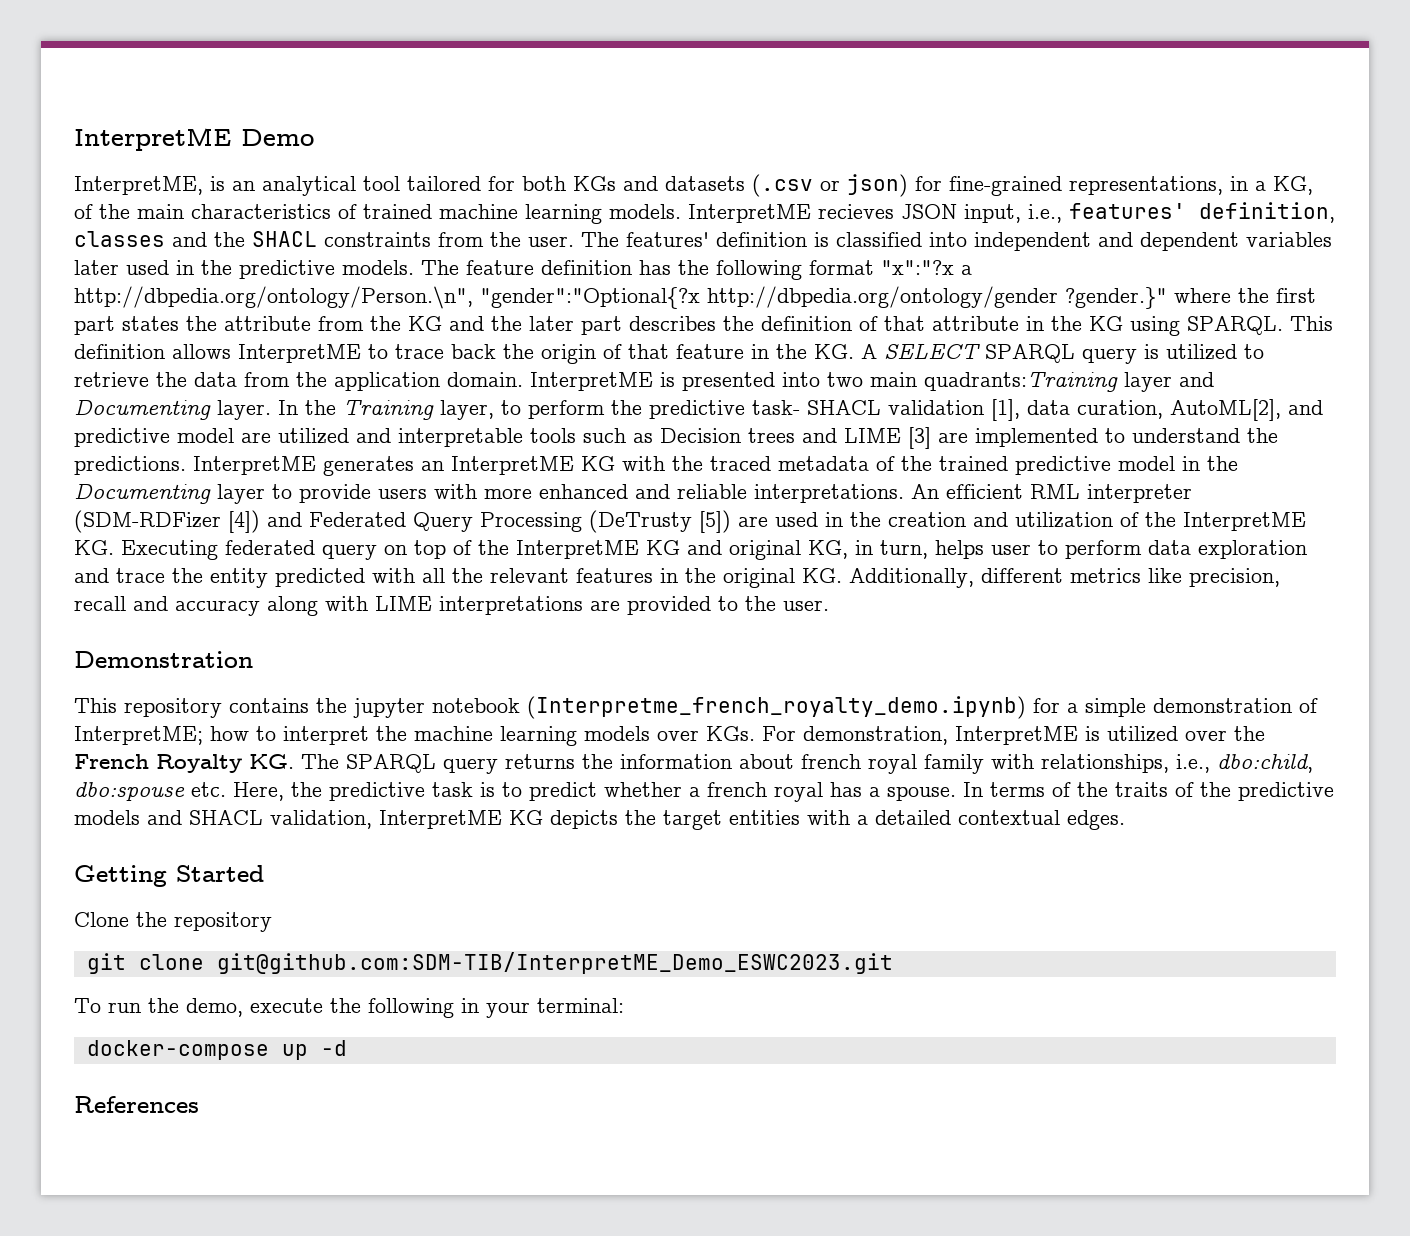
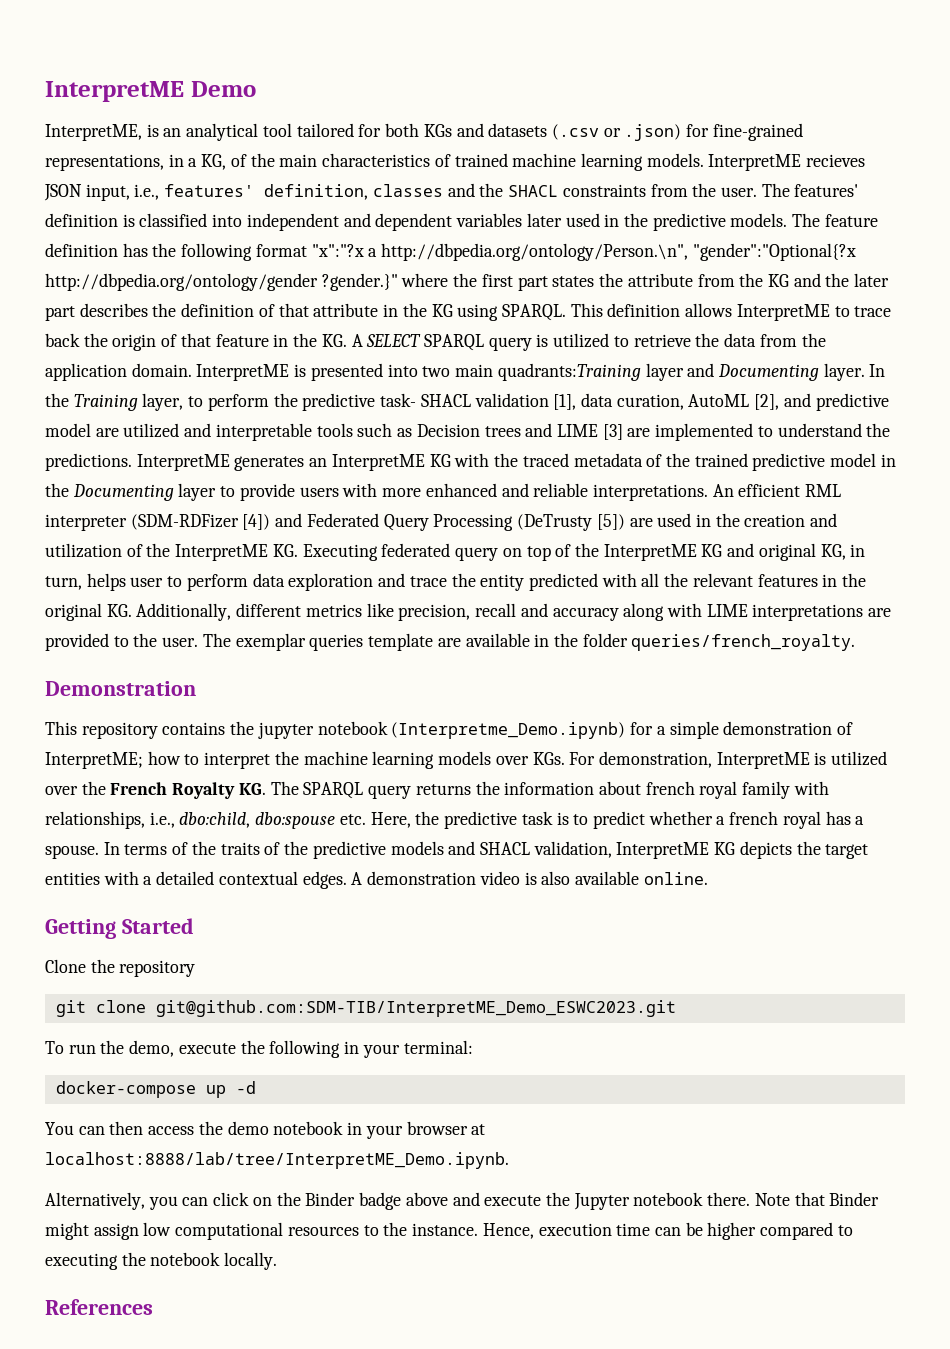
- InterpretME, is an analytical tool tailored for both KGs and datasets (.csv or json) for fine-grained representations, in a KG, of the main characteristics of trained machine learning models.
+ InterpretME, is an analytical tool tailored for both KGs and datasets (.csv or .json) for fine-grained representations, in a KG, of the main characteristics of trained machine learning models.
- In the Training layer, to perform the predictive task- SHACL validation [1], data curation, AutoML[2], and predictive model are utilized and interpretable tools such as Decision trees and LIME [3] are implemented to understand the predictions.
+ In the Training layer, to perform the predictive task- SHACL validation [1], data curation, AutoML [2], and predictive model are utilized and interpretable tools such as Decision trees and LIME [3] are implemented to understand the predictions.
+ The exemplar queries template are available in the folder queries/french_royalty.
- This repository contains the jupyter notebook (Interpretme_french_royalty_demo.ipynb) for a simple demonstration of InterpretME;
+ This repository contains the jupyter notebook (Interpretme_Demo.ipynb) for a simple demonstration of InterpretME;
+ A demonstration video is also available online.
+ You can then access the demo notebook in your browser at localhost:8888/lab/tree/InterpretME_Demo.ipynb.
+ Alternatively, you can click on the Binder badge above and execute the Jupyter notebook there. Note that Binder might assign low computational resources to the instance. Hence, execution time can be higher compared to executing the notebook locally.

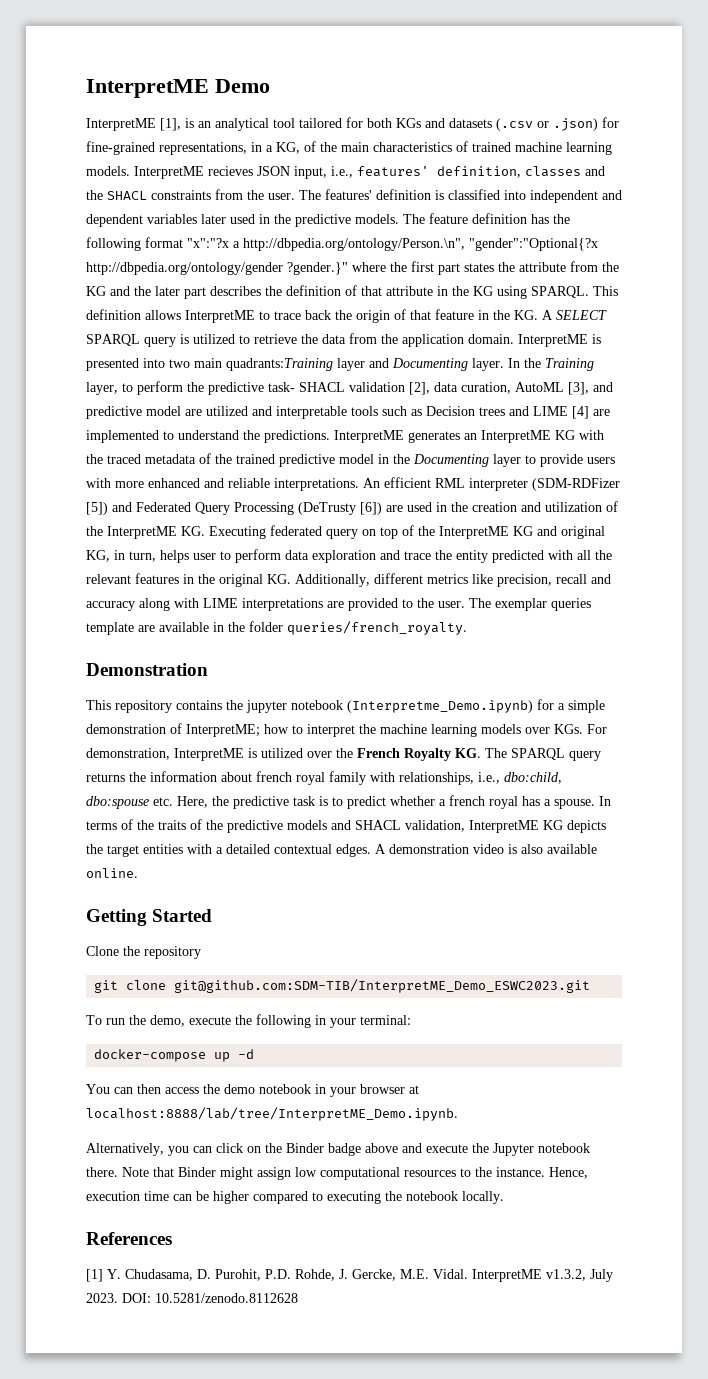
- InterpretME, is an analytical tool tailored for both KGs and datasets (.csv or .json) for fine-grained representations, in a KG, of the main characteristics of trained machine learning models.
+ InterpretME [1], is an analytical tool tailored for both KGs and datasets (.csv or .json) for fine-grained representations, in a KG, of the main characteristics of trained machine learning models.
- In the Training layer, to perform the predictive task- SHACL validation [1], data curation, AutoML [2], and predictive model are utilized and interpretable tools such as Decision trees and LIME [3] are implemented to understand the predictions.
+ In the Training layer, to perform the predictive task- SHACL validation [2], data curation, AutoML [3], and predictive model are utilized and interpretable tools such as Decision trees and LIME [4] are implemented to understand the predictions.
- An efficient RML interpreter (SDM-RDFizer [4]) and Federated Query Processing (DeTrusty [5]) are used in the creation and utilization of the InterpretME KG. Executing federated query on top of the InterpretME KG and original KG, in turn, helps user to perform data exploration and trace the entity predicted with all the relevant features in the original KG. Additionally, different metrics like precision, recall and accuracy along with LIME interpretations are provided to the user.
+ An efficient RML interpreter (SDM-RDFizer [5]) and Federated Query Processing (DeTrusty [6]) are used in the creation and utilization of the InterpretME KG. Executing federated query on top of the InterpretME KG and original KG, in turn, helps user to perform data exploration and trace the entity predicted with all the relevant features in the original KG. Additionally, different metrics like precision, recall and accuracy along with LIME interpretations are provided to the user.
+ [1] Y. Chudasama, D. Purohit, P.D. Rohde, J. Gercke, M.E. Vidal. InterpretME v1.3.2, July 2023. DOI: 10.5281/zenodo.8112628

